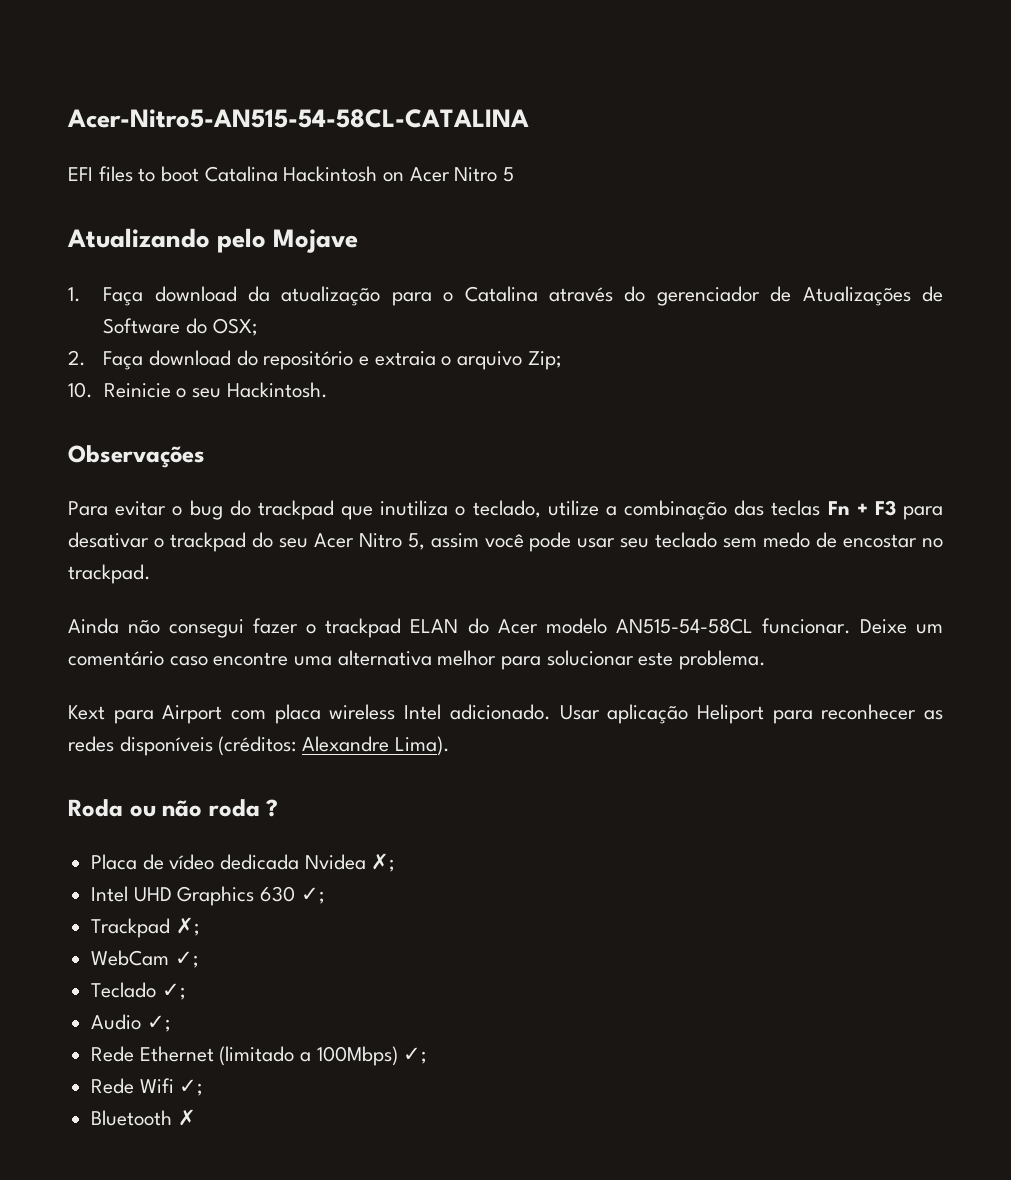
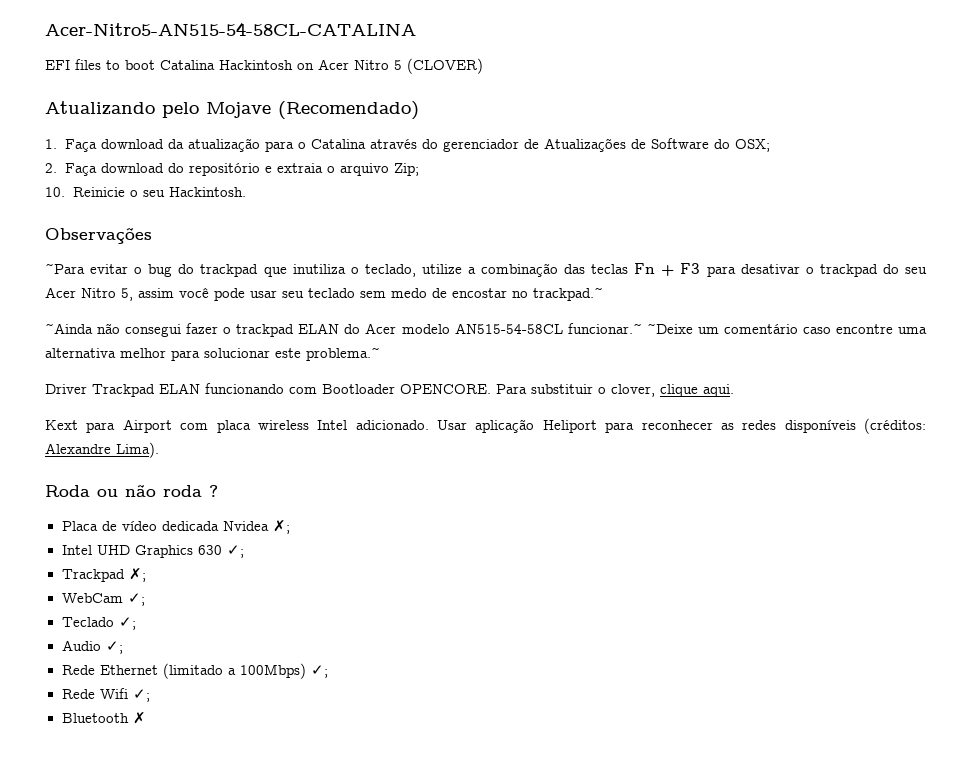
- EFI files to boot Catalina Hackintosh on Acer Nitro 5
+ EFI files to boot Catalina Hackintosh on Acer Nitro 5 (CLOVER)
- Atualizando pelo Mojave
+ Atualizando pelo Mojave (Recomendado)
- Para evitar o bug do trackpad que inutiliza o teclado, utilize a combinação das teclas Fn + F3 para desativar o trackpad do seu Acer Nitro 5, assim você pode usar seu teclado sem medo de encostar no trackpad.
- Ainda não consegui fazer o trackpad ELAN do Acer modelo AN515-54-58CL funcionar. Deixe um comentário caso encontre uma alternativa melhor para solucionar este problema.
+ ~Para evitar o bug do trackpad que inutiliza o teclado, utilize a combinação das teclas Fn + F3 para desativar o trackpad do seu Acer Nitro 5, assim você pode usar seu teclado sem medo de encostar no trackpad.~
+ ~Ainda não consegui fazer o trackpad ELAN do Acer modelo AN515-54-58CL funcionar.~ ~Deixe um comentário caso encontre uma alternativa melhor para solucionar este problema.~
+ Driver Trackpad ELAN funcionando com Bootloader OPENCORE. Para substituir o clover, clique aqui.

